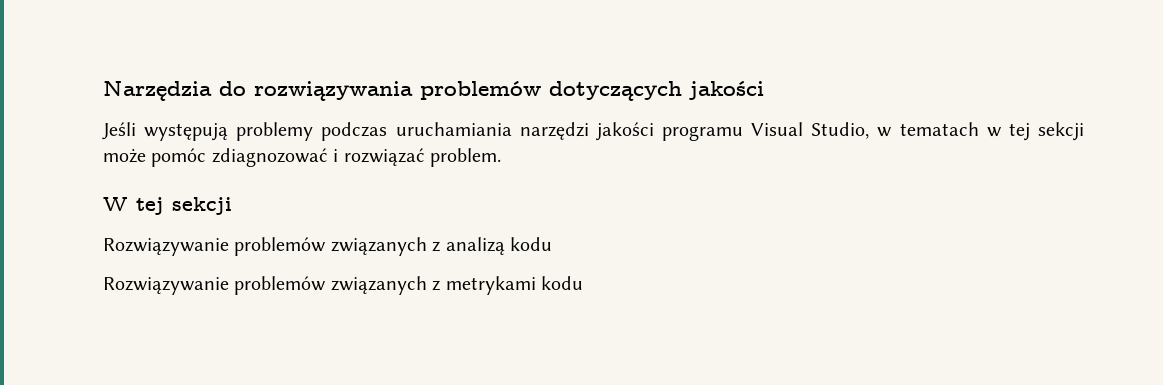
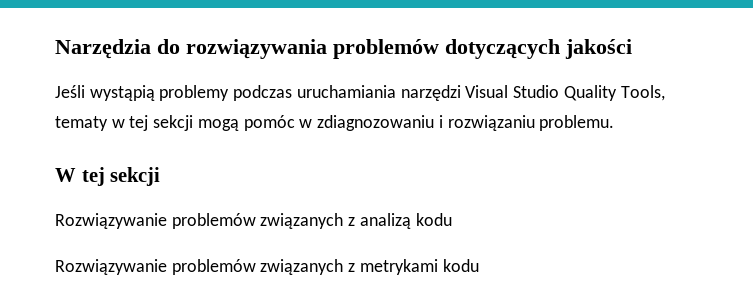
- Jeśli występują problemy podczas uruchamiania narzędzi jakości programu Visual Studio, w tematach w tej sekcji może pomóc zdiagnozować i rozwiązać problem.
+ Jeśli wystąpią problemy podczas uruchamiania narzędzi Visual Studio Quality Tools, tematy w tej sekcji mogą pomóc w zdiagnozowaniu i rozwiązaniu problemu.

